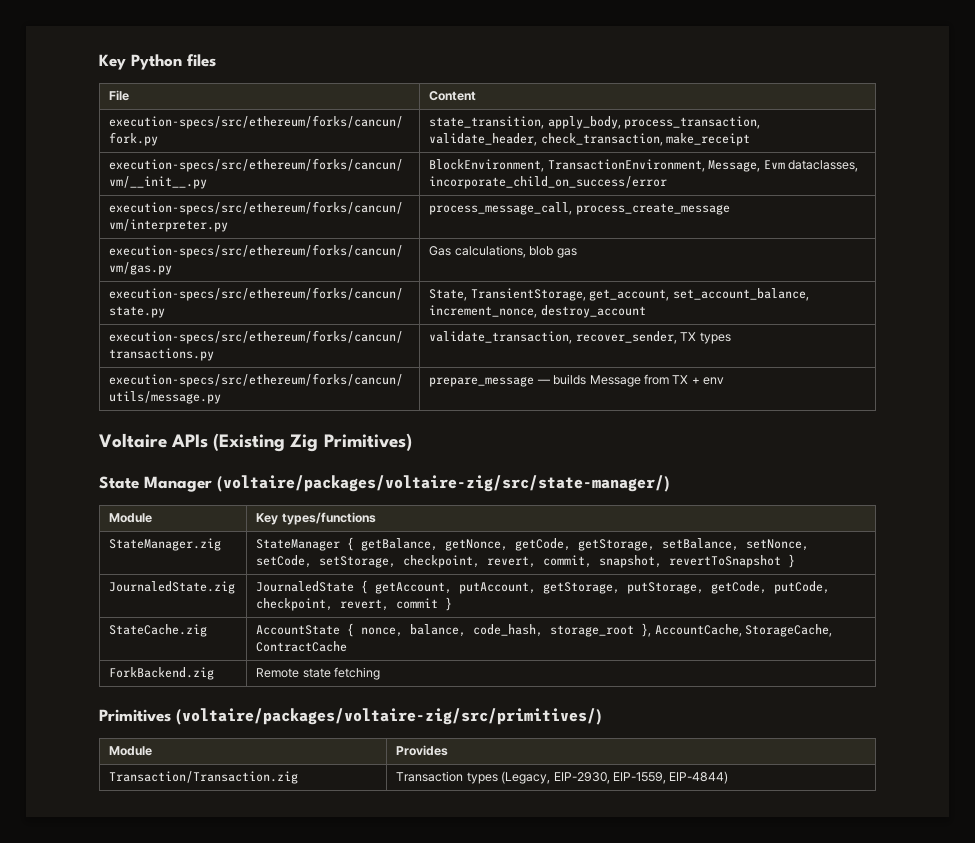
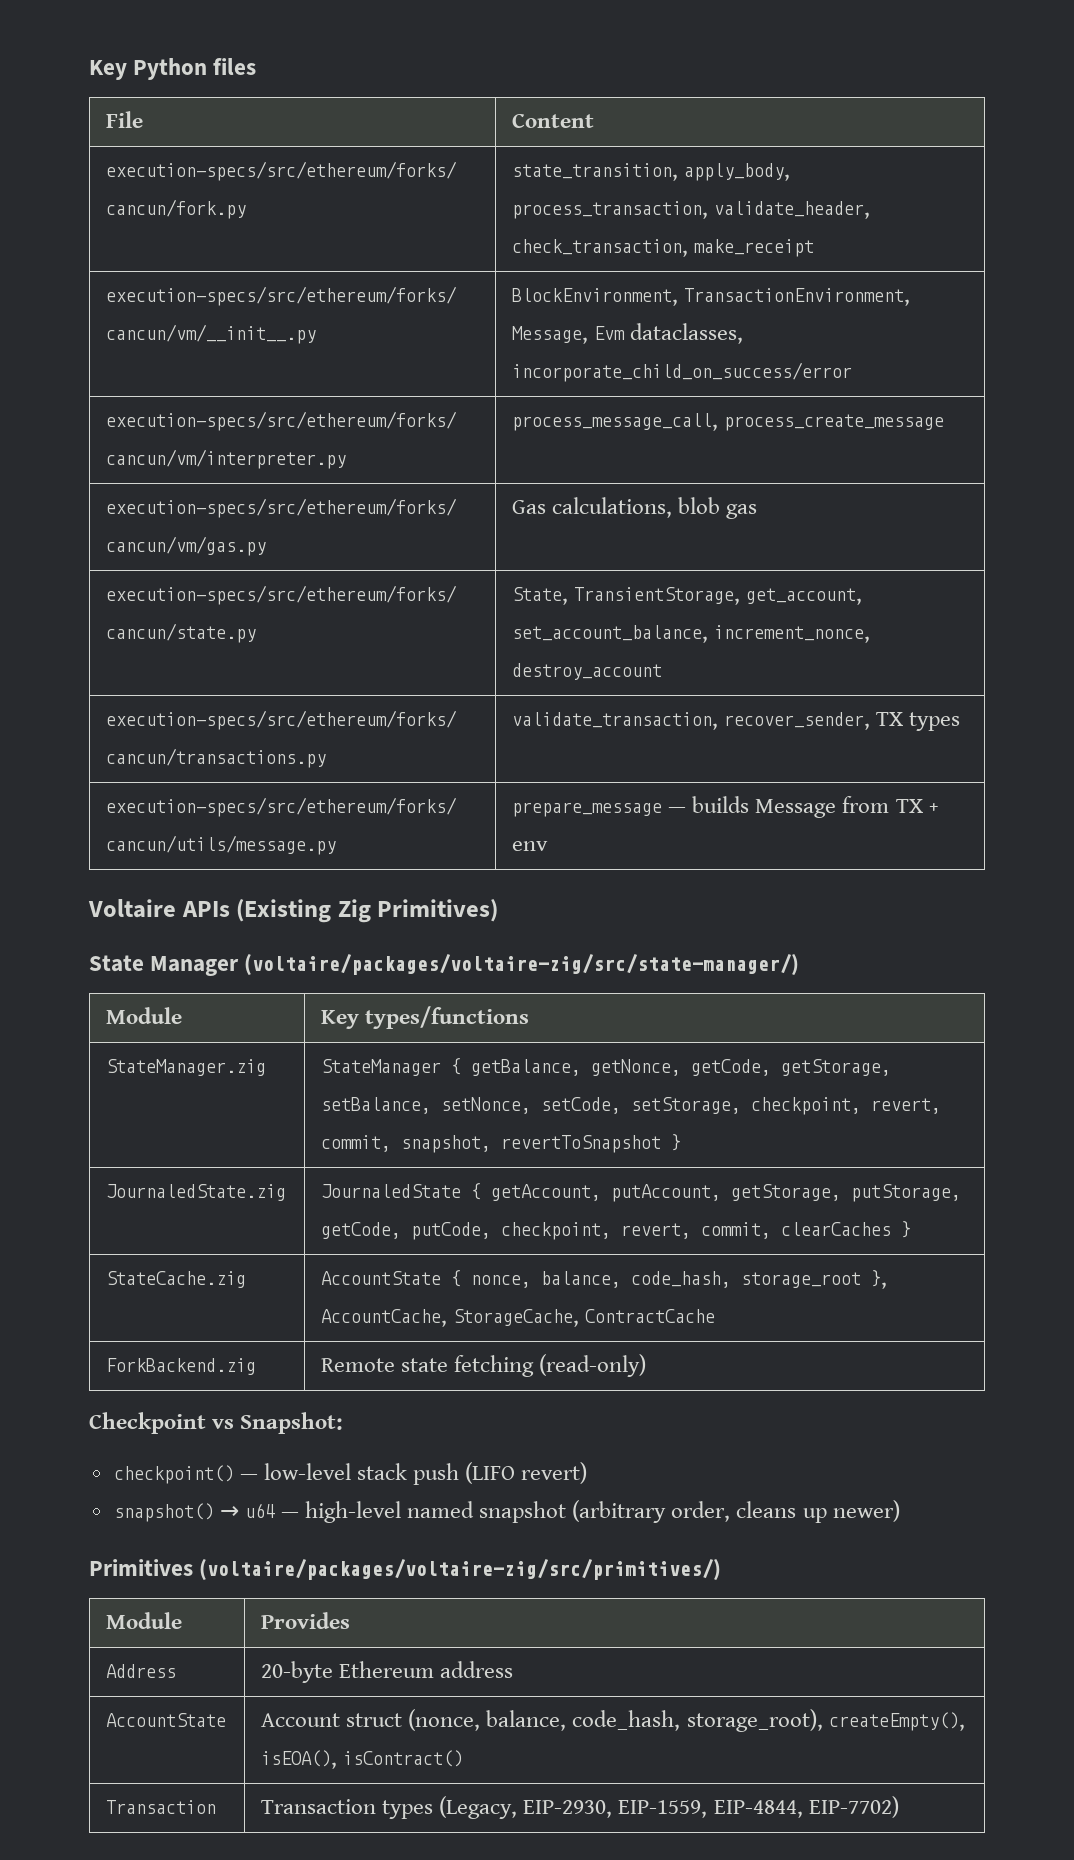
- JournaledState.zig | JournaledState { getAccount, putAccount, getStorage, putStorage, getCode, putCode, checkpoint, revert, commit }
+ JournaledState.zig | JournaledState { getAccount, putAccount, getStorage, putStorage, getCode, putCode, checkpoint, revert, commit, clearCaches }
- ForkBackend.zig | Remote state fetching
+ ForkBackend.zig | Remote state fetching (read-only)
+ Checkpoint vs Snapshot:
+ checkpoint() — low-level stack push (LIFO revert)
+ snapshot() → u64 — high-level named snapshot (arbitrary order, cleans up newer)
  Primitives (voltaire/packages/voltaire-zig/src/primitives/)
  Module | Provides
- Transaction/Transaction.zig | Transaction types (Legacy, EIP-2930, EIP-1559, EIP-4844)
+ Address | 20-byte Ethereum address
+ AccountState | Account struct (nonce, balance, code_hash, storage_root), createEmpty(), isEOA(), isContract()
+ Transaction | Transaction types (Legacy, EIP-2930, EIP-1559, EIP-4844, EIP-7702)

